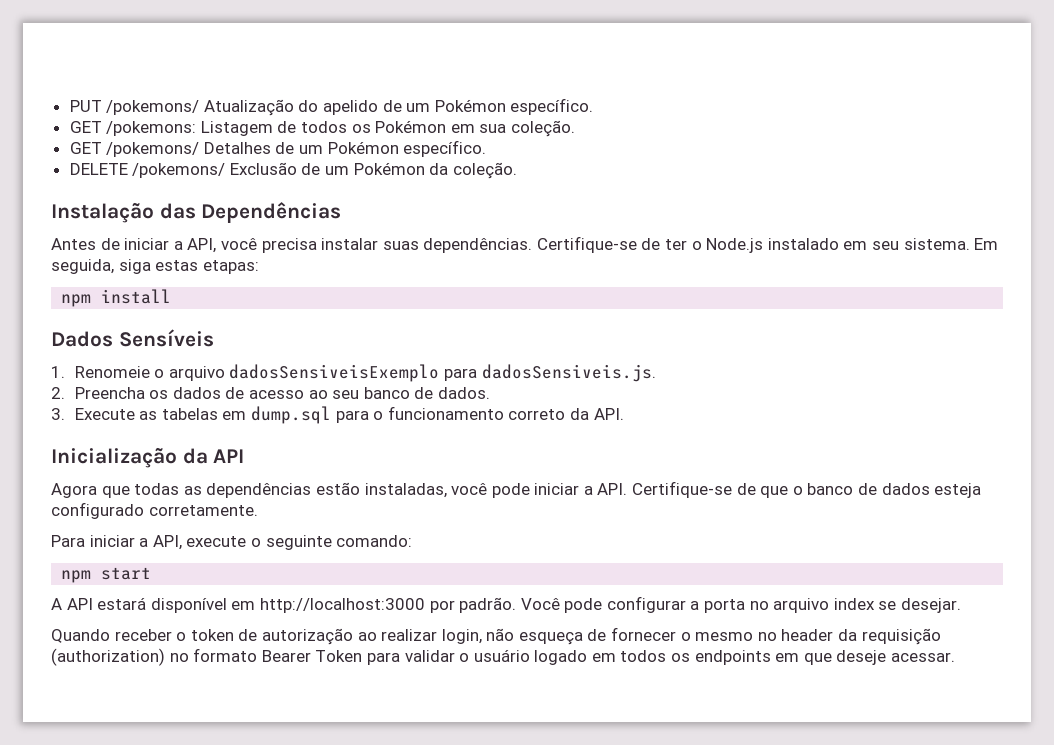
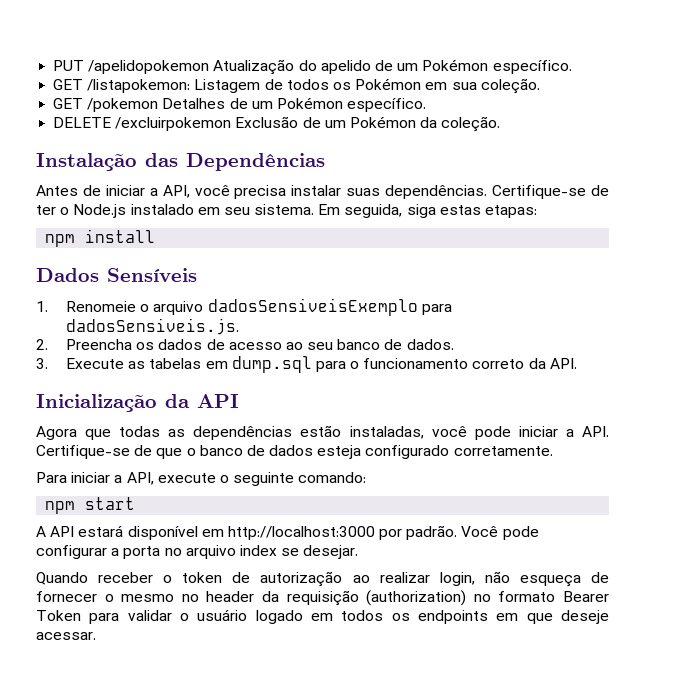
- PUT /pokemons/ Atualização do apelido de um Pokémon específico.
+ PUT /apelidopokemon Atualização do apelido de um Pokémon específico.
- GET /pokemons: Listagem de todos os Pokémon em sua coleção.
+ GET /listapokemon: Listagem de todos os Pokémon em sua coleção.
- GET /pokemons/ Detalhes de um Pokémon específico.
+ GET /pokemon Detalhes de um Pokémon específico.
- DELETE /pokemons/ Exclusão de um Pokémon da coleção.
+ DELETE /excluirpokemon Exclusão de um Pokémon da coleção.

